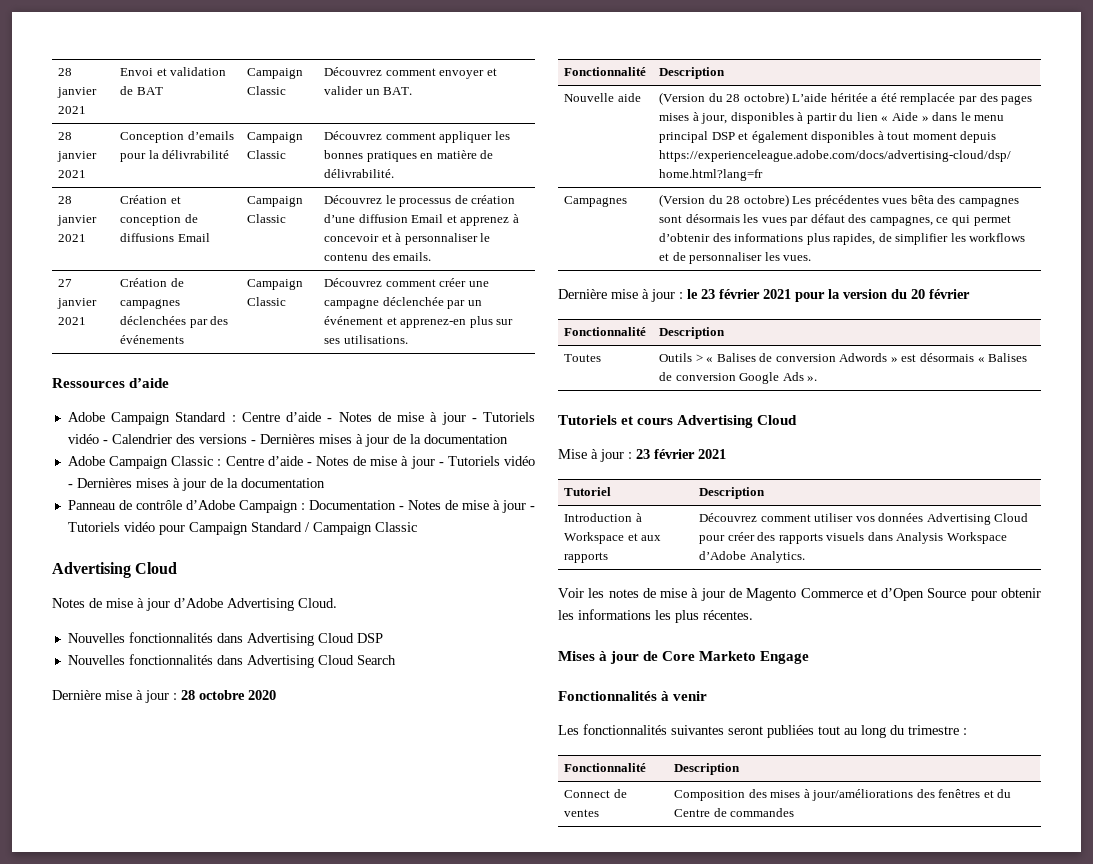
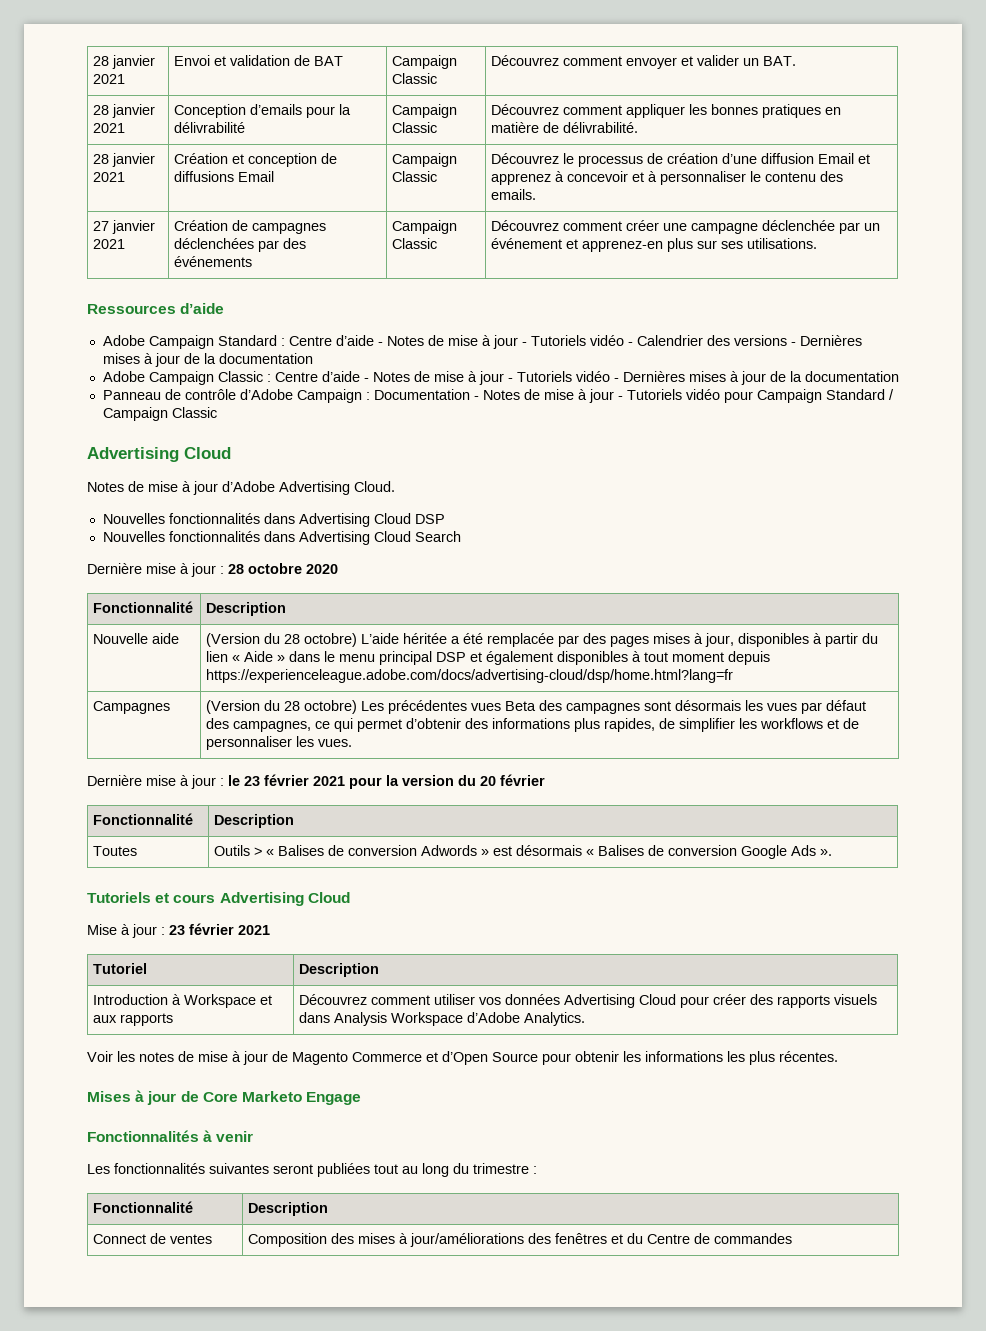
- Campagnes | (Version du 28 octobre) Les précédentes vues bêta des campagnes sont désormais les vues par défaut des campagnes, ce qui permet d’obtenir des informations plus rapides, de simplifier les workflows et de personnaliser les vues.
+ Campagnes | (Version du 28 octobre) Les précédentes vues Beta des campagnes sont désormais les vues par défaut des campagnes, ce qui permet d’obtenir des informations plus rapides, de simplifier les workflows et de personnaliser les vues.

